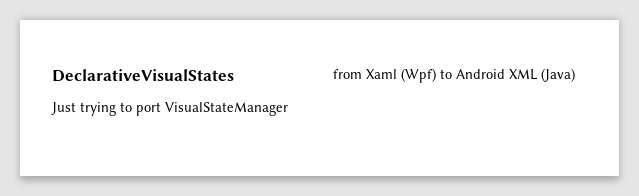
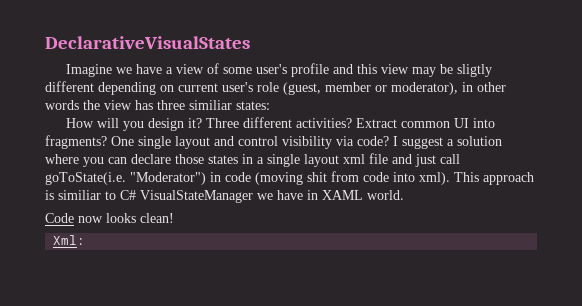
- Just trying to port VisualStateManager from Xaml (Wpf) to Android XML (Java)
+ Imagine we have a view of some user's profile and this view may be sligtly different depending on current user's role (guest, member or moderator), in other words the view has three similiar states:
+ How will you design it? Three different activities? Extract common UI into fragments? One single layout and control visibility via code? I suggest a solution where you can declare those states in a single layout xml file and just call goToState(i.e. "Moderator") in code (moving shit from code into xml). This approach is similiar to C# VisualStateManager we have in XAML world.
+ Code now looks clean!
+ Xml:

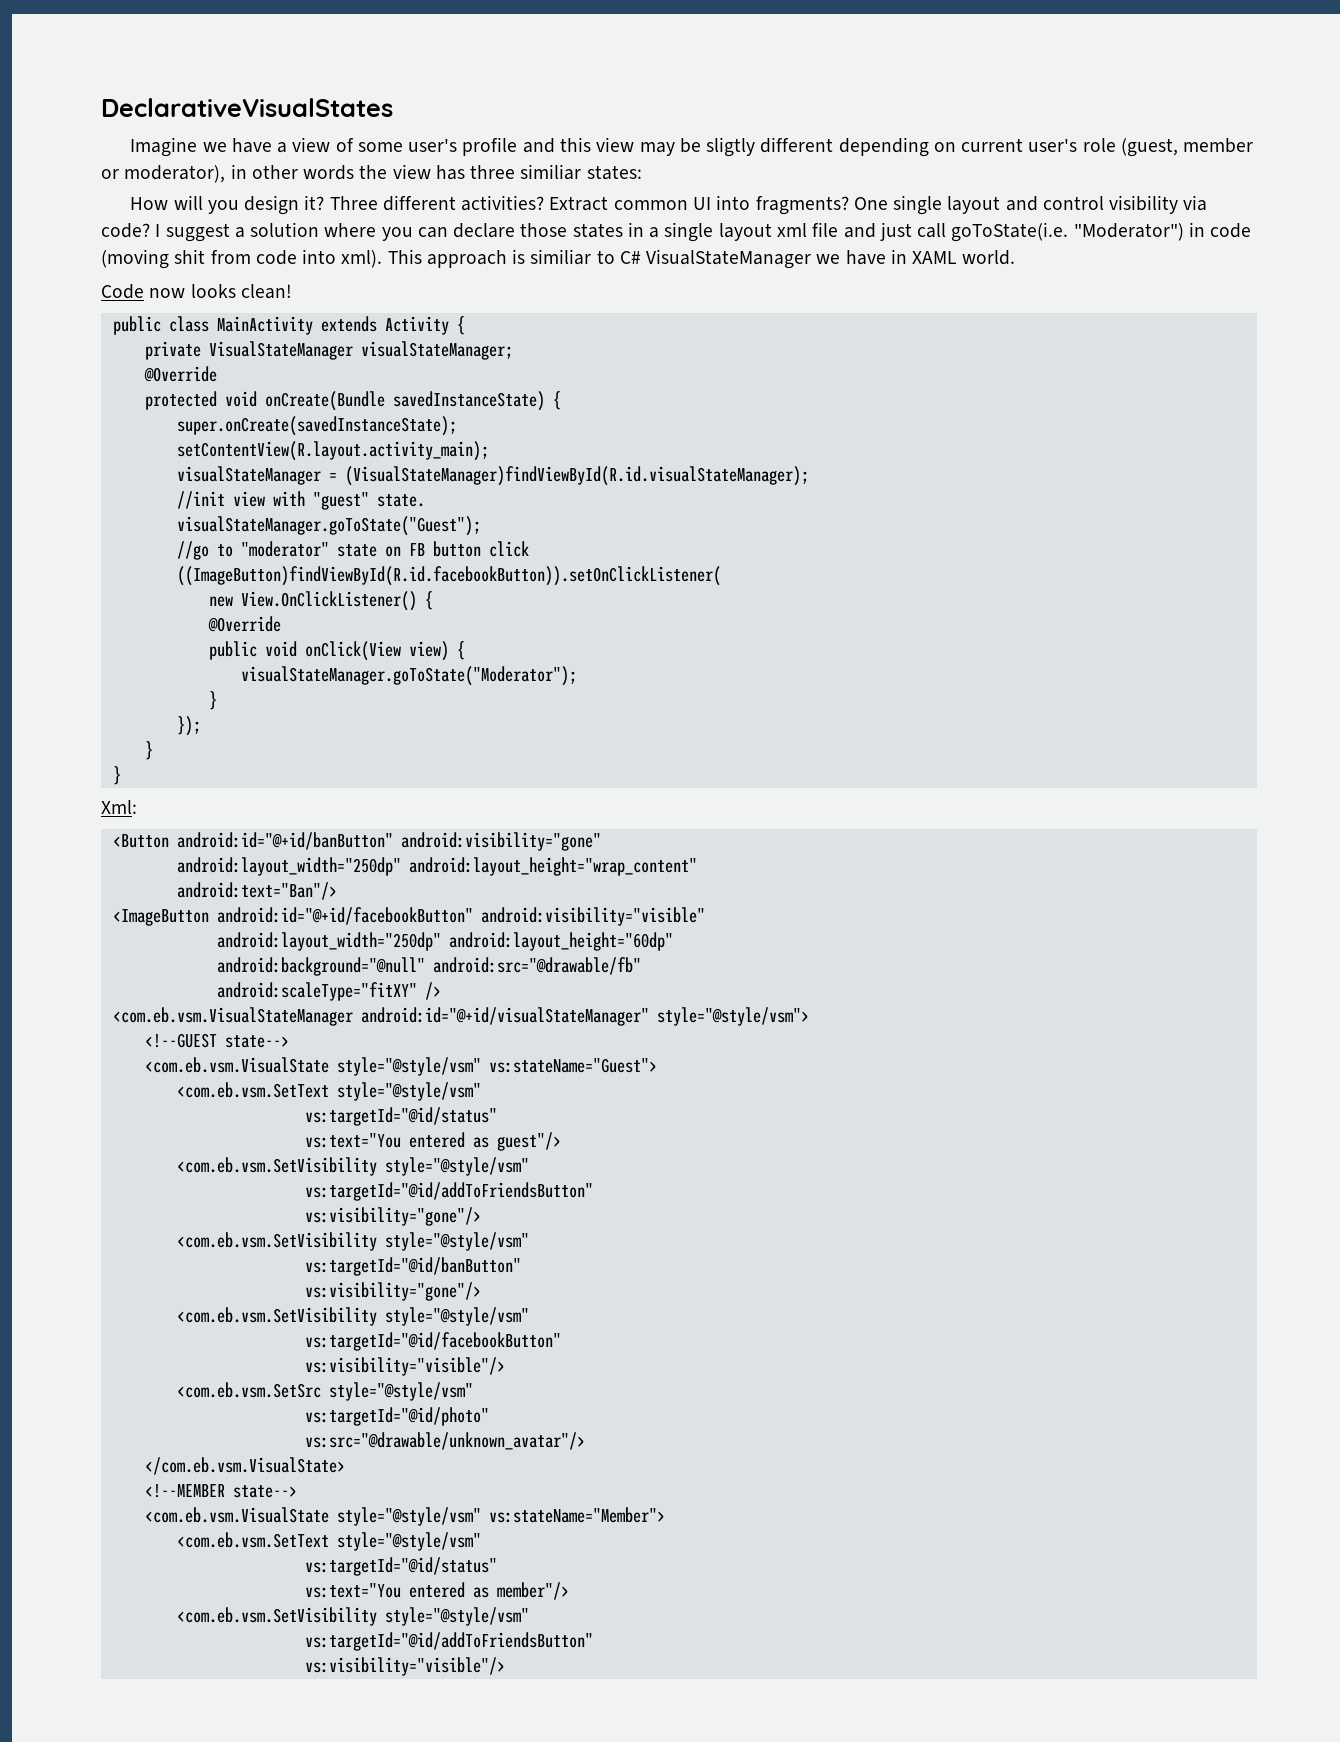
+ public class MainActivity extends Activity {
+ private VisualStateManager visualStateManager;
+ @Override
+ protected void onCreate(Bundle savedInstanceState) {
+ super.onCreate(savedInstanceState);
+ setContentView(R.layout.activity_main);
+ visualStateManager = (VisualStateManager)findViewById(R.id.visualStateManager);
+ //init view with "guest" state.
+ visualStateManager.goToState("Guest");
+ //go to "moderator" state on FB button click
+ ((ImageButton)findViewById(R.id.facebookButton)).setOnClickListener(
+ new View.OnClickListener() {
+ @Override
+ public void onClick(View view) {
+ visualStateManager.goToState("Moderator");
+ }
+ });
+ }
+ }
  Xml:
+ <Button android:id="@+id/banButton" android:visibility="gone"
+ android:layout_width="250dp" android:layout_height="wrap_content"
+ android:text="Ban"/>
+ <ImageButton android:id="@+id/facebookButton" android:visibility="visible"
+ android:layout_width="250dp" android:layout_height="60dp"
+ android:background="@null" android:src="@drawable/fb"
+ android:scaleType="fitXY" />
+ <com.eb.vsm.VisualStateManager android:id="@+id/visualStateManager" style="@style/vsm">
+ <!--GUEST state-->
+ <com.eb.vsm.VisualState style="@style/vsm" vs:stateName="Guest">
+ <com.eb.vsm.SetText style="@style/vsm"
+ vs:targetId="@id/status"
+ vs:text="You entered as guest"/>
+ <com.eb.vsm.SetVisibility style="@style/vsm"
+ vs:targetId="@id/addToFriendsButton"
+ vs:visibility="gone"/>
+ <com.eb.vsm.SetVisibility style="@style/vsm"
+ vs:targetId="@id/banButton"
+ vs:visibility="gone"/>
+ <com.eb.vsm.SetVisibility style="@style/vsm"
+ vs:targetId="@id/facebookButton"
+ vs:visibility="visible"/>
+ <com.eb.vsm.SetSrc style="@style/vsm"
+ vs:targetId="@id/photo"
+ vs:src="@drawable/unknown_avatar"/>
+ </com.eb.vsm.VisualState>
+ <!--MEMBER state-->
+ <com.eb.vsm.VisualState style="@style/vsm" vs:stateName="Member">
+ <com.eb.vsm.SetText style="@style/vsm"
+ vs:targetId="@id/status"
+ vs:text="You entered as member"/>
+ <com.eb.vsm.SetVisibility style="@style/vsm"
+ vs:targetId="@id/addToFriendsButton"
+ vs:visibility="visible"/>

